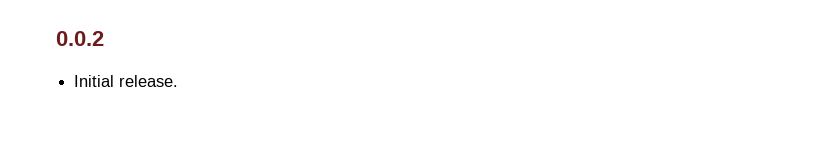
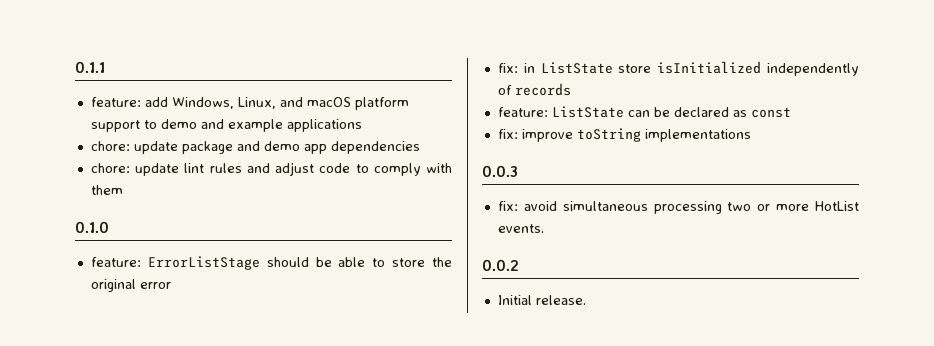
+ 0.1.1
+ feature: add Windows, Linux, and macOS platform support to demo and example applications
+ chore: update package and demo app dependencies
+ chore: update lint rules and adjust code to comply with them
+ 0.1.0
+ feature: ErrorListStage should be able to store the original error
+ fix: in ListState store isInitialized independently of records
+ feature: ListState can be declared as const
+ fix: improve toString implementations
+ 0.0.3
+ fix: avoid simultaneous processing two or more HotList events.

